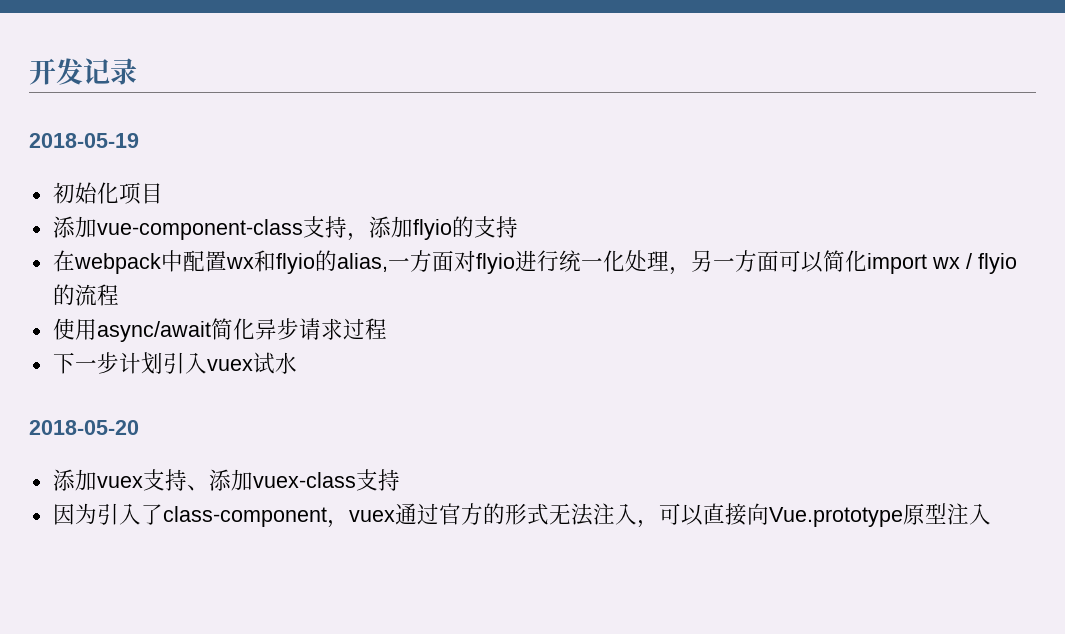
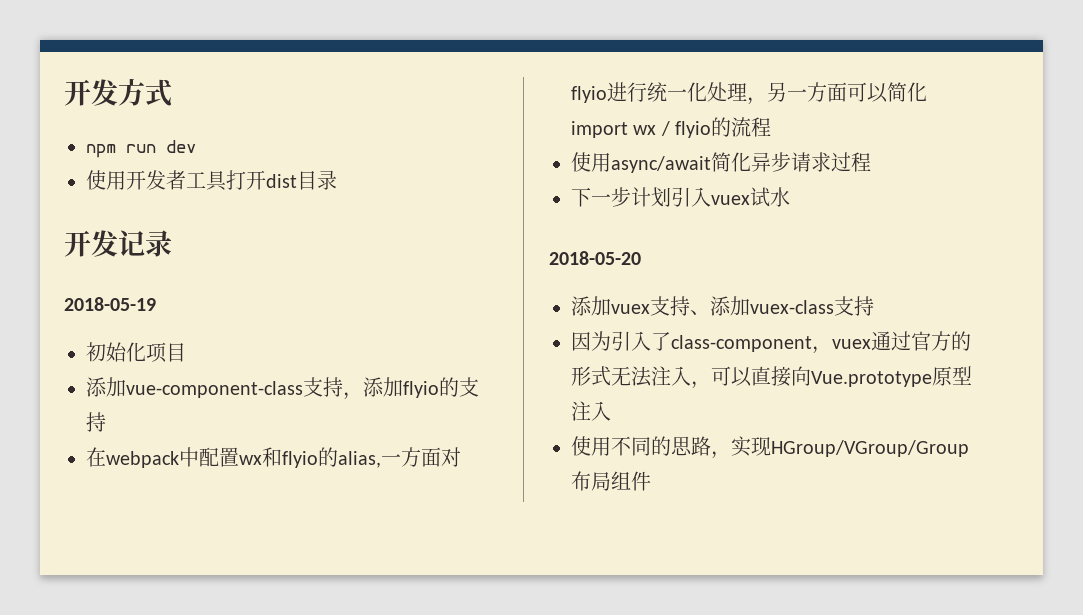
+ 开发方式
+ npm run dev
+ 使用开发者工具打开dist目录
+ 使用不同的思路，实现HGroup/VGroup/Group布局组件

